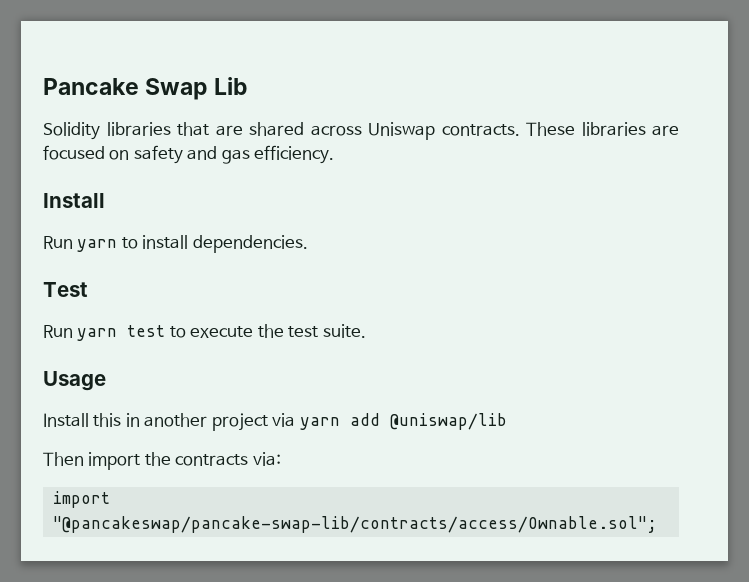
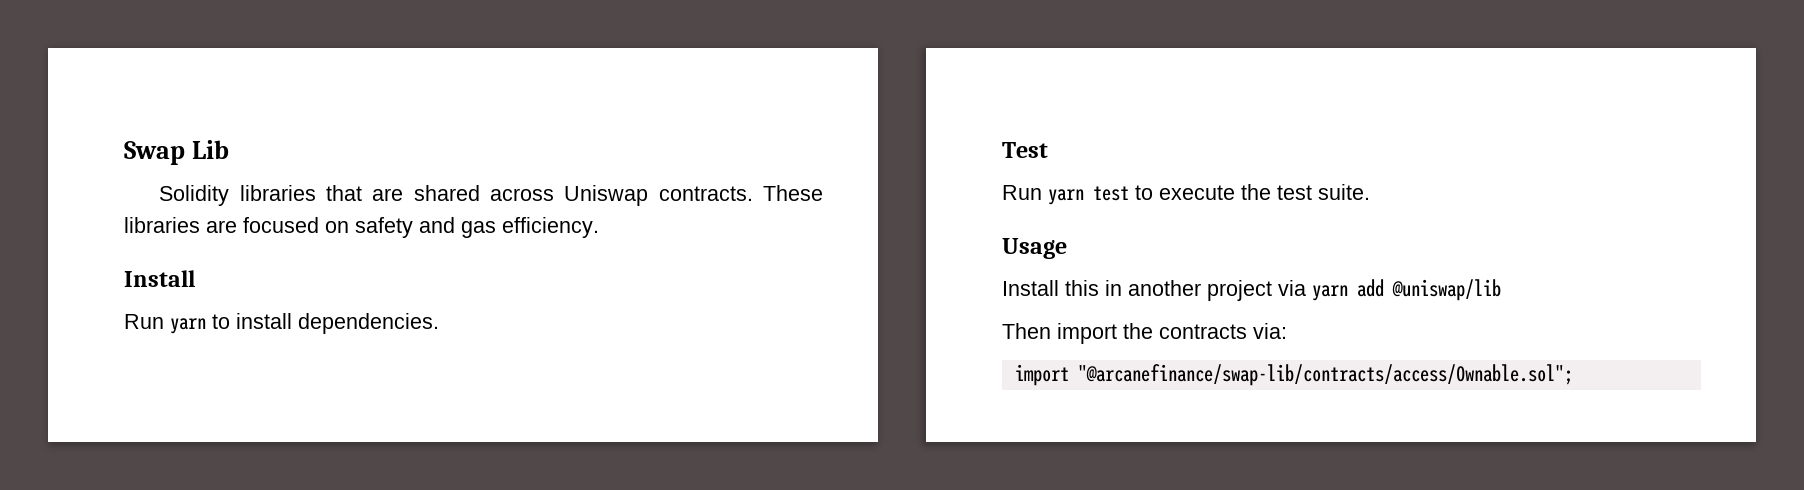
- Pancake Swap Lib
+ Swap Lib
- import "@pancakeswap/pancake-swap-lib/contracts/access/Ownable.sol";
+ import "@arcanefinance/swap-lib/contracts/access/Ownable.sol";

